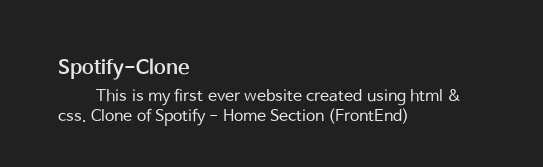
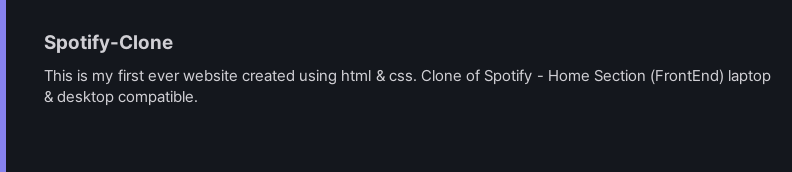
- Clone of Spotify - Home Section (FrontEnd)
+ Clone of Spotify - Home Section (FrontEnd) laptop & desktop compatible.

